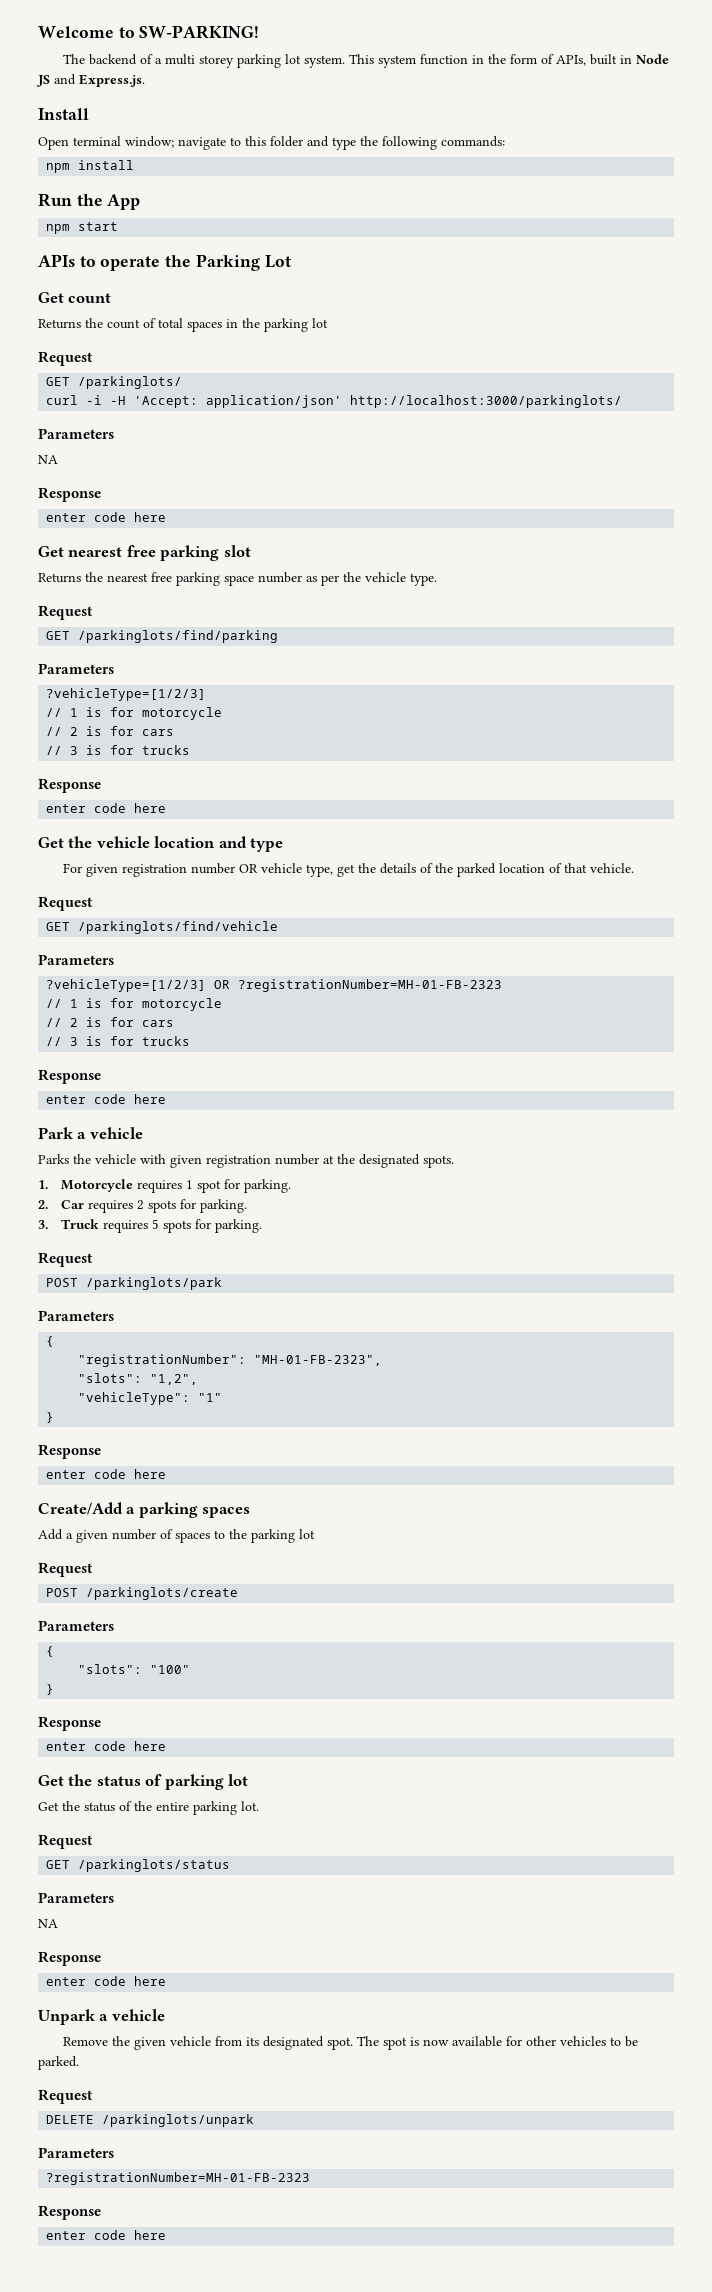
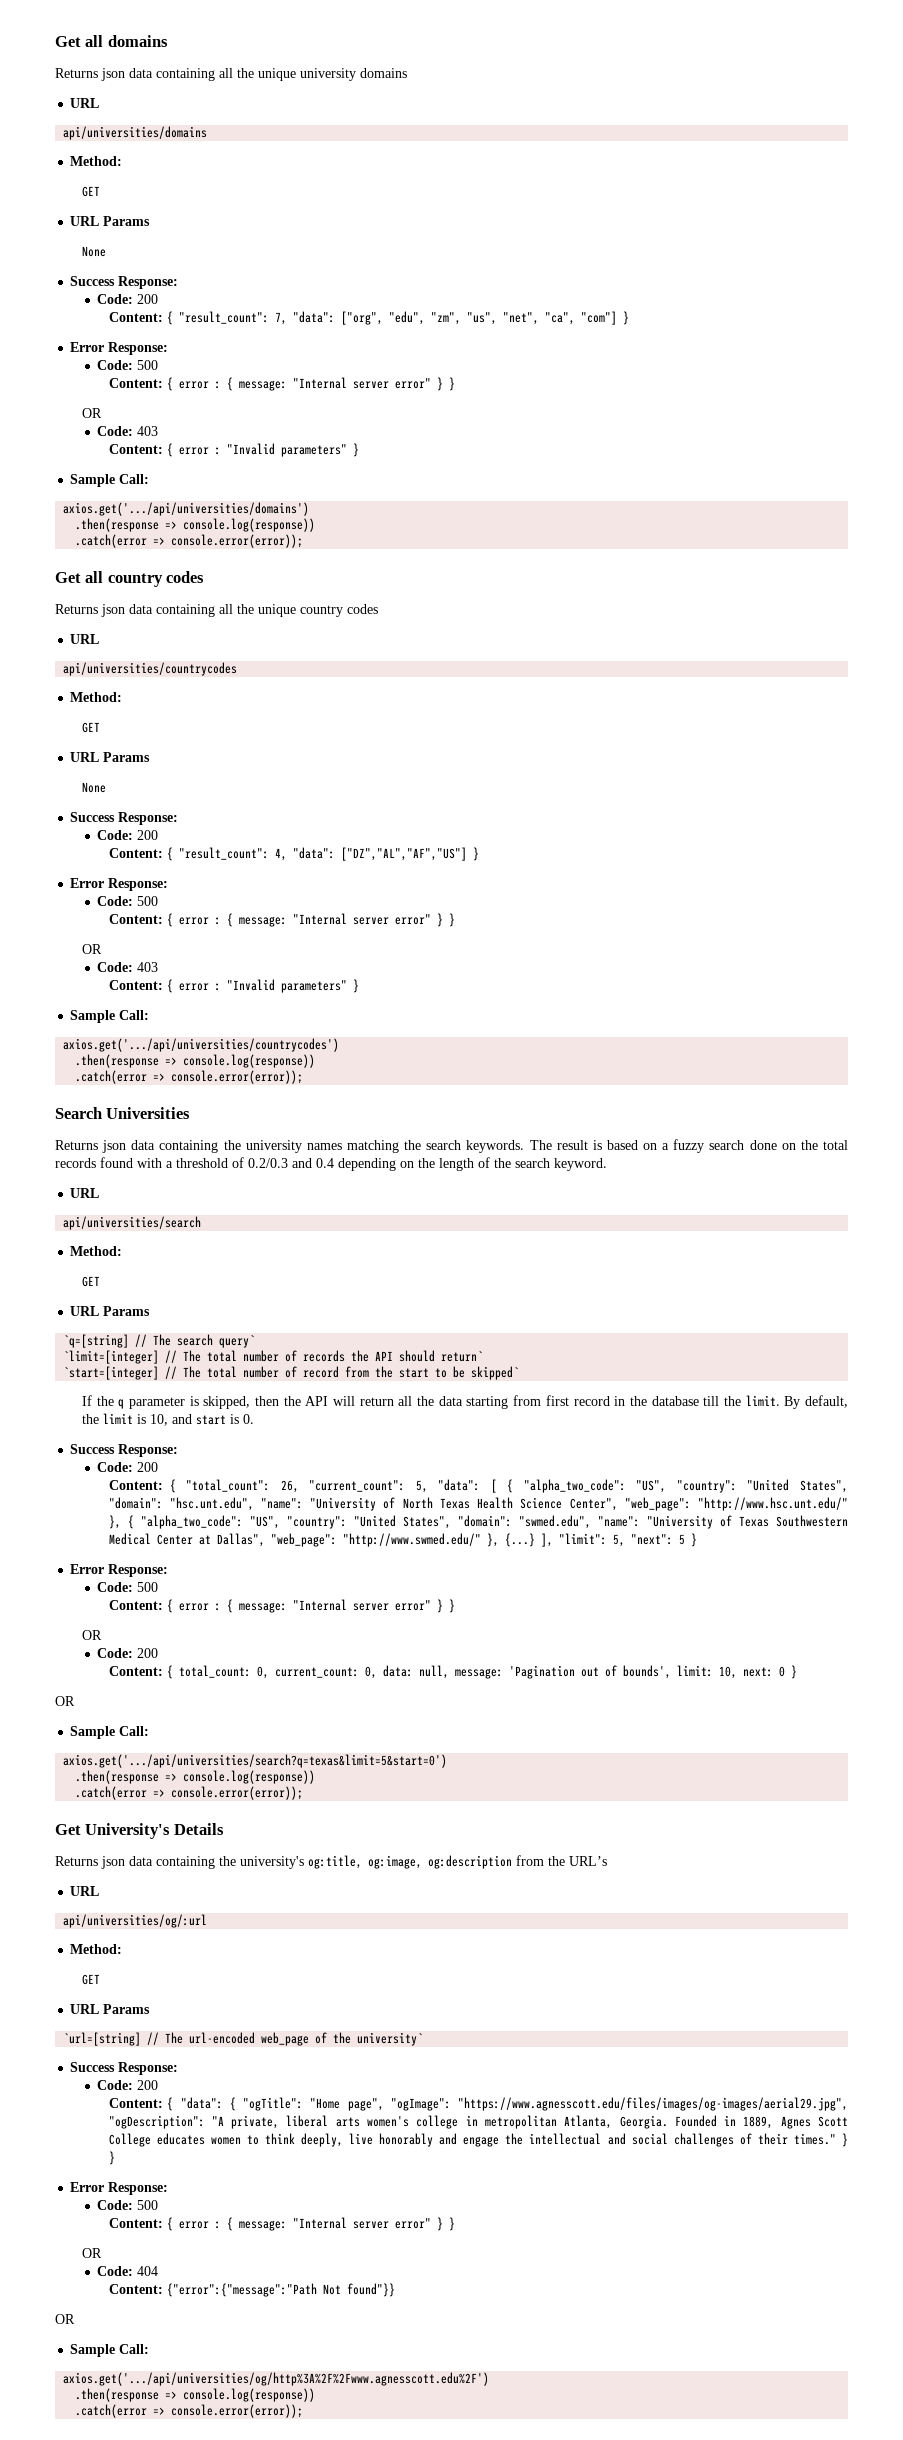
- Welcome to SW-PARKING!
- The backend of a multi storey parking lot system. This system function in the form of APIs, built in Node JS and Express.js.
- Install
- Open terminal window; navigate to this folder and type the following commands:
- npm install
- Run the App
- npm start
- APIs to operate the Parking Lot
- Get count
- Returns the count of total spaces in the parking lot
- Request
- GET /parkinglots/
- curl -i -H 'Accept: application/json' http://localhost:3000/parkinglots/
- Parameters
- NA
- Response
- enter code here
- Get nearest free parking slot
- Returns the nearest free parking space number as per the vehicle type.
- Request
- GET /parkinglots/find/parking
- Parameters
- ?vehicleType=[1/2/3]
- // 1 is for motorcycle
- // 2 is for cars
- // 3 is for trucks
- Response
- enter code here
- Get the vehicle location and type
- For given registration number OR vehicle type, get the details of the parked location of that vehicle.
- Request
- GET /parkinglots/find/vehicle
- Parameters
- ?vehicleType=[1/2/3] OR ?registrationNumber=MH-01-FB-2323
- // 1 is for motorcycle
- // 2 is for cars
- // 3 is for trucks
- Response
- enter code here
- Park a vehicle
- Parks the vehicle with given registration number at the designated spots.
- 1. Motorcycle requires 1 spot for parking.
- 2. Car requires 2 spots for parking.
- 3. Truck requires 5 spots for parking.
- Request
- POST /parkinglots/park
- Parameters
- {
- "registrationNumber": "MH-01-FB-2323",
- "slots": "1,2",
- "vehicleType": "1"
- }
- Response
- enter code here
- Create/Add a parking spaces
- Add a given number of spaces to the parking lot
- Request
- POST /parkinglots/create
- Parameters
- {
- "slots": "100"
- }
- Response
- enter code here
- Get the status of parking lot
- Get the status of the entire parking lot.
- Request
- GET /parkinglots/status
- Parameters
- NA
- Response
- enter code here
- Unpark a vehicle
- Remove the given vehicle from its designated spot. The spot is now available for other vehicles to be parked.
- Request
- DELETE /parkinglots/unpark
- Parameters
- ?registrationNumber=MH-01-FB-2323
- Response
- enter code here
+ Get all domains
+ Returns json data containing all the unique university domains
+ URL
+ api/universities/domains
+ Method:
+ GET
+ URL Params
+ None
+ Success Response:
+ Code: 200
+ Content: { "result_count": 7, "data": ["org", "edu", "zm", "us", "net", "ca", "com"] }
+ Error Response:
+ Code: 500
+ Content: { error : { message: "Internal server error" } }
+ OR
+ Code: 403
+ Content: { error : "Invalid parameters" }
+ Sample Call:
+ axios.get('.../api/universities/domains')
+ .then(response => console.log(response))
+ .catch(error => console.error(error));
+ Get all country codes
+ Returns json data containing all the unique country codes
+ URL
+ api/universities/countrycodes
+ Method:
+ GET
+ URL Params
+ None
+ Success Response:
+ Code: 200
+ Content: { "result_count": 4, "data": ["DZ","AL","AF","US"] }
+ Error Response:
+ Code: 500
+ Content: { error : { message: "Internal server error" } }
+ OR
+ Code: 403
+ Content: { error : "Invalid parameters" }
+ Sample Call:
+ axios.get('.../api/universities/countrycodes')
+ .then(response => console.log(response))
+ .catch(error => console.error(error));
+ Search Universities
+ Returns json data containing the university names matching the search keywords. The result is based on a fuzzy search done on the total records found with a threshold of 0.2/0.3 and 0.4 depending on the length of the search keyword.
+ URL
+ api/universities/search
+ Method:
+ GET
+ URL Params
+ `q=[string] // The search query`
+ `limit=[integer] // The total number of records the API should return`
+ `start=[integer] // The total number of record from the start to be skipped`
+ If the q parameter is skipped, then the API will return all the data starting from first record in the database till the limit. By default, the limit is 10, and start is 0.
+ Success Response:
+ Code: 200
+ Content: { "total_count": 26, "current_count": 5, "data": [ { "alpha_two_code": "US", "country": "United States", "domain": "hsc.unt.edu", "name": "University of North Texas Health Science Center", "web_page": "http://www.hsc.unt.edu/" }, { "alpha_two_code": "US", "country": "United States", "domain": "swmed.edu", "name": "University of Texas Southwestern Medical Center at Dallas", "web_page": "http://www.swmed.edu/" }, {...} ], "limit": 5, "next": 5 }
+ Error Response:
+ Code: 500
+ Content: { error : { message: "Internal server error" } }
+ OR
+ Code: 200
+ Content: { total_count: 0, current_count: 0, data: null, message: 'Pagination out of bounds', limit: 10, next: 0 }
+ OR
+ Sample Call:
+ axios.get('.../api/universities/search?q=texas&limit=5&start=0')
+ .then(response => console.log(response))
+ .catch(error => console.error(error));
+ Get University's Details
+ Returns json data containing the university's og:title, og:image, og:description from the URL’s
+ URL
+ api/universities/og/:url
+ Method:
+ GET
+ URL Params
+ `url=[string] // The url-encoded web_page of the university`
+ Success Response:
+ Code: 200
+ Content: { "data": { "ogTitle": "Home page", "ogImage": "https://www.agnesscott.edu/files/images/og-images/aerial29.jpg", "ogDescription": "A private, liberal arts women's college in metropolitan Atlanta, Georgia. Founded in 1889, Agnes Scott College educates women to think deeply, live honorably and engage the intellectual and social challenges of their times." } }
+ Error Response:
+ Code: 500
+ Content: { error : { message: "Internal server error" } }
+ OR
+ Code: 404
+ Content: {"error":{"message":"Path Not found"}}
+ OR
+ Sample Call:
+ axios.get('.../api/universities/og/http%3A%2F%2Fwww.agnesscott.edu%2F')
+ .then(response => console.log(response))
+ .catch(error => console.error(error));

